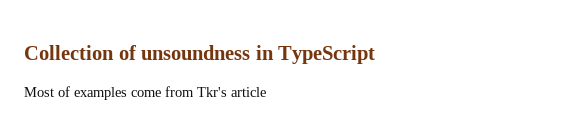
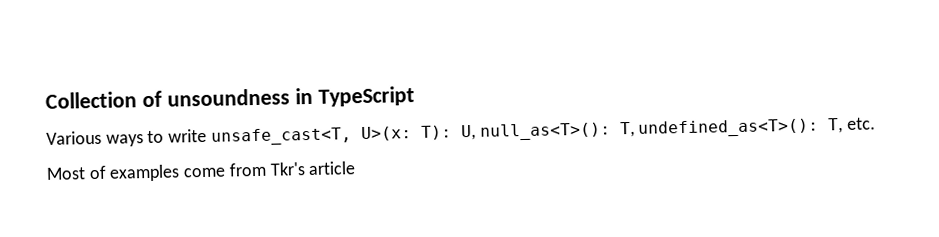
+ Various ways to write unsafe_cast<T, U>(x: T): U, null_as<T>(): T, undefined_as<T>(): T, etc.

